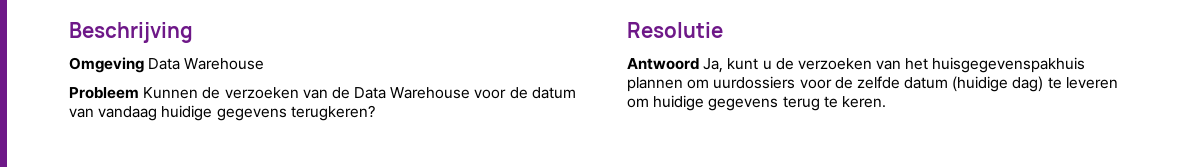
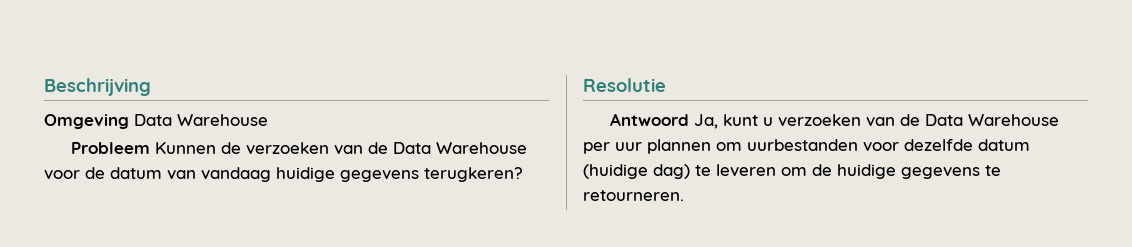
- Antwoord Ja, kunt u de verzoeken van het huisgegevenspakhuis plannen om uurdossiers voor de zelfde datum (huidige dag) te leveren om huidige gegevens terug te keren.
+ Antwoord Ja, kunt u verzoeken van de Data Warehouse per uur plannen om uurbestanden voor dezelfde datum (huidige dag) te leveren om de huidige gegevens te retourneren.

